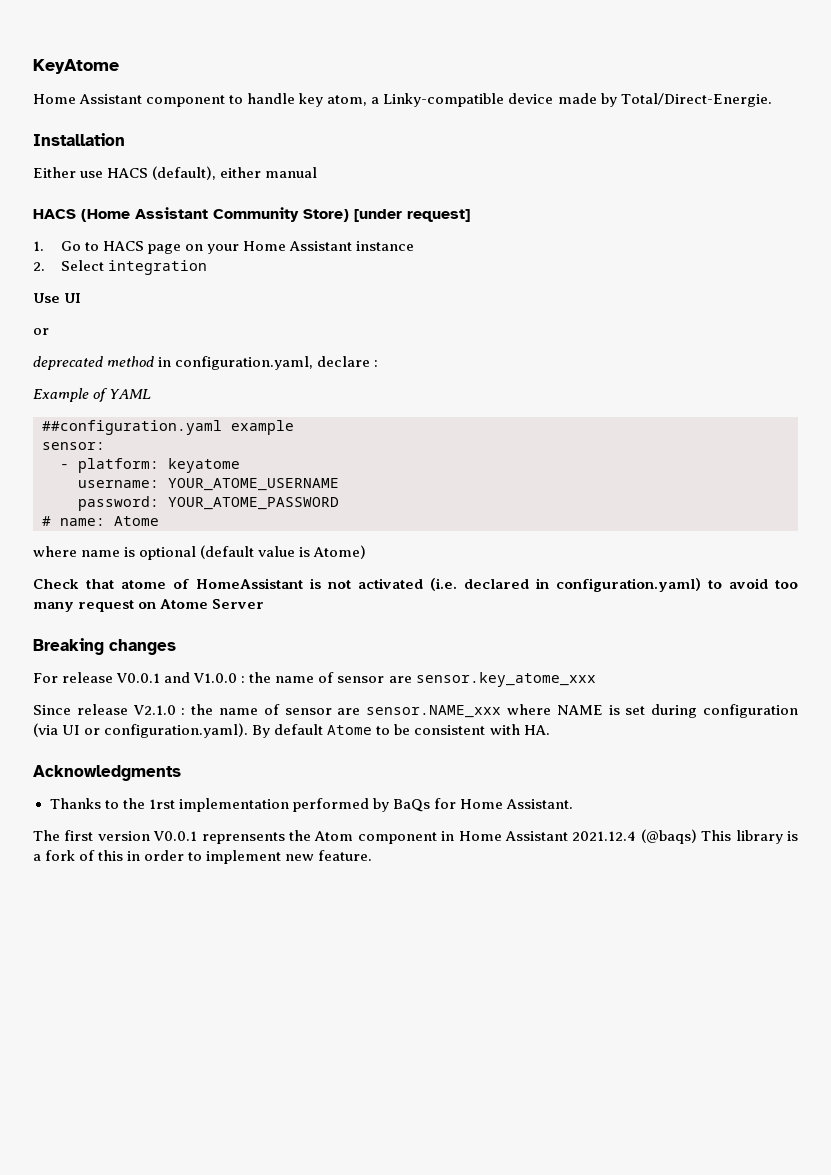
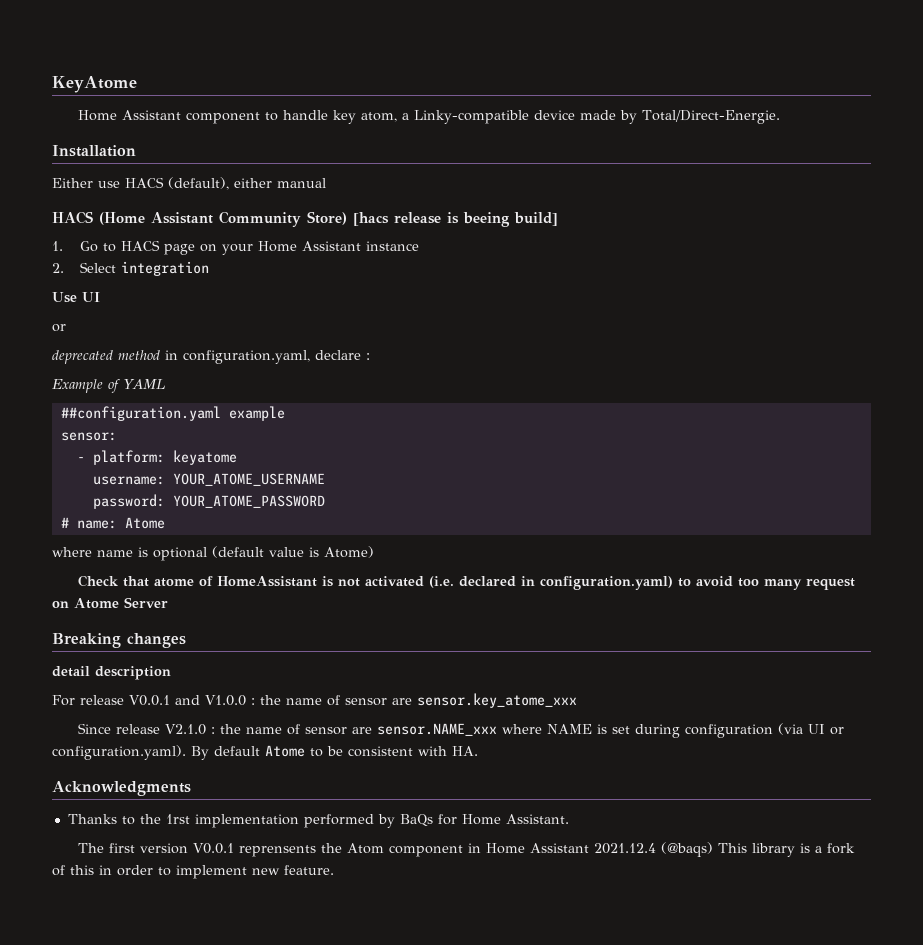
- HACS (Home Assistant Community Store) [under request]
+ HACS (Home Assistant Community Store) [hacs release is beeing build]
+ detail description

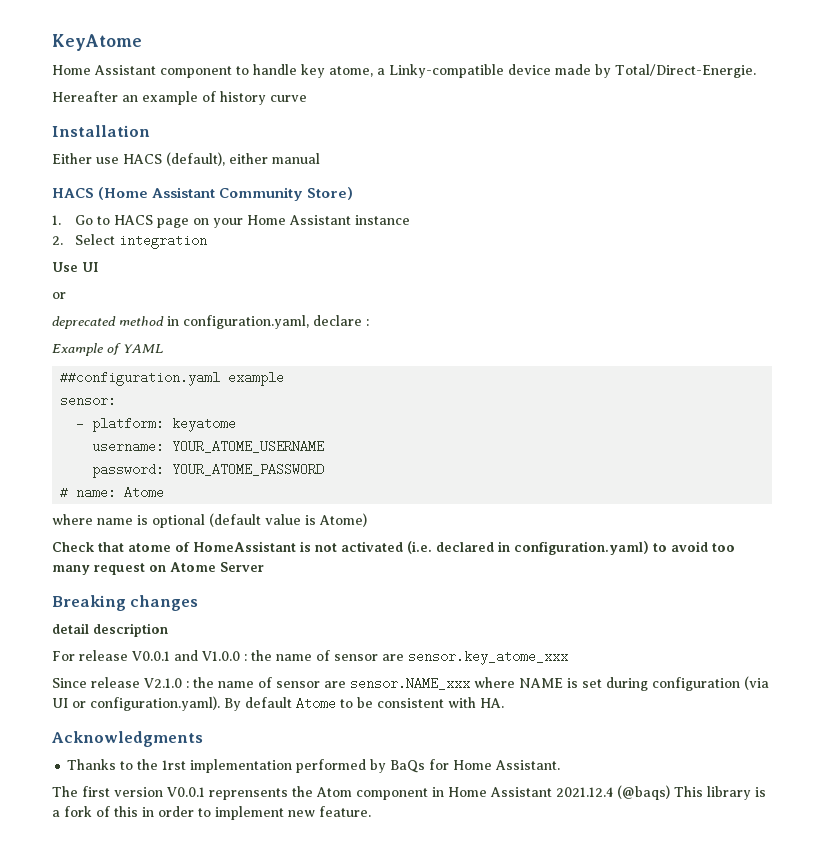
- Home Assistant component to handle key atom, a Linky-compatible device made by Total/Direct-Energie.
+ Home Assistant component to handle key atome, a Linky-compatible device made by Total/Direct-Energie.
+ Hereafter an example of history curve
- HACS (Home Assistant Community Store) [hacs release is beeing build]
+ HACS (Home Assistant Community Store)

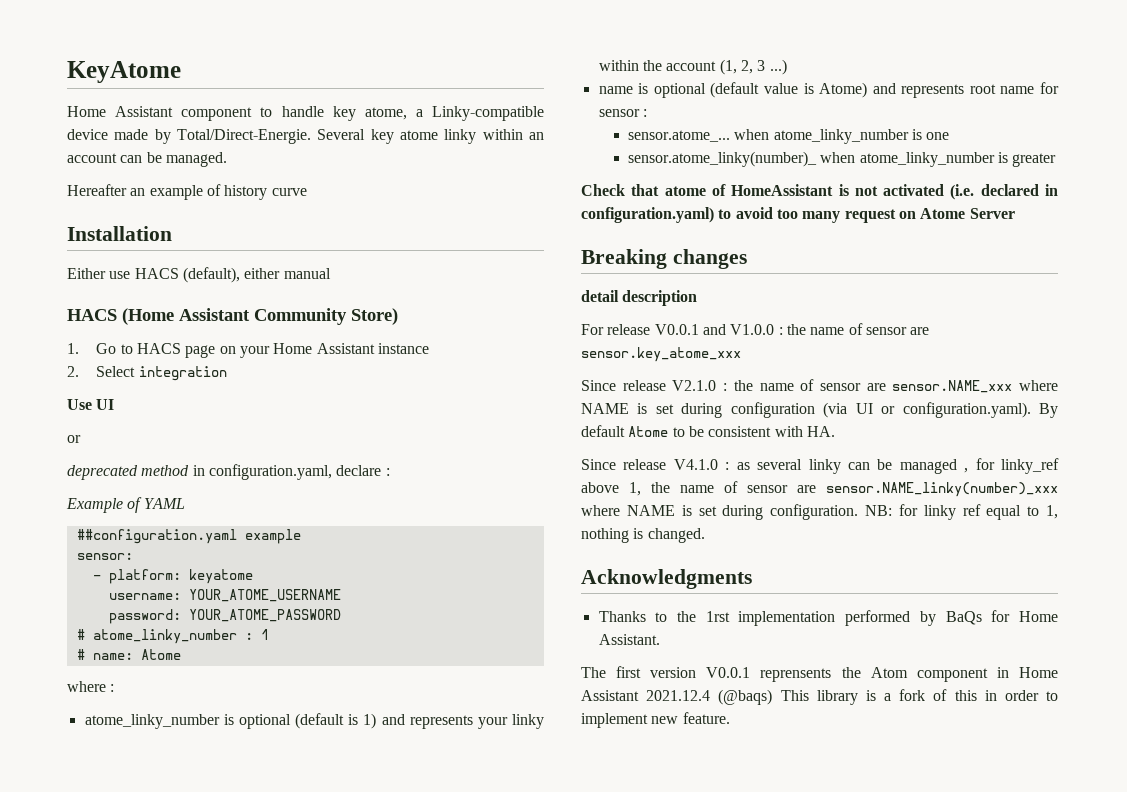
+ Several key atome linky within an account can be managed.
+ # atome_linky_number : 1
- where name is optional (default value is Atome)
+ where :
+ atome_linky_number is optional (default is 1) and represents your linky within the account (1, 2, 3 ...)
+ name is optional (default value is Atome) and represents root name for sensor :
+ sensor.atome_... when atome_linky_number is one
+ sensor.atome_linky(number)_ when atome_linky_number is greater
+ Since release V4.1.0 : as several linky can be managed , for linky_ref above 1, the name of sensor are sensor.NAME_linky(number)_xxx where NAME is set during configuration. NB: for linky ref equal to 1, nothing is changed.

